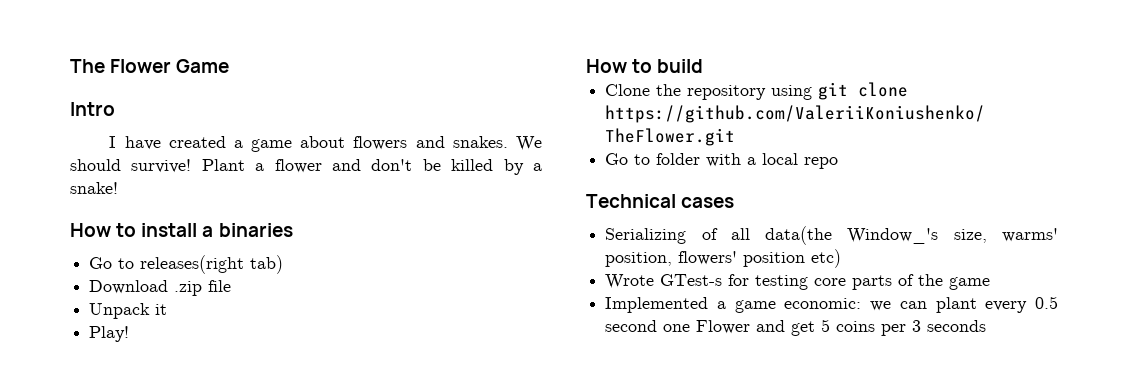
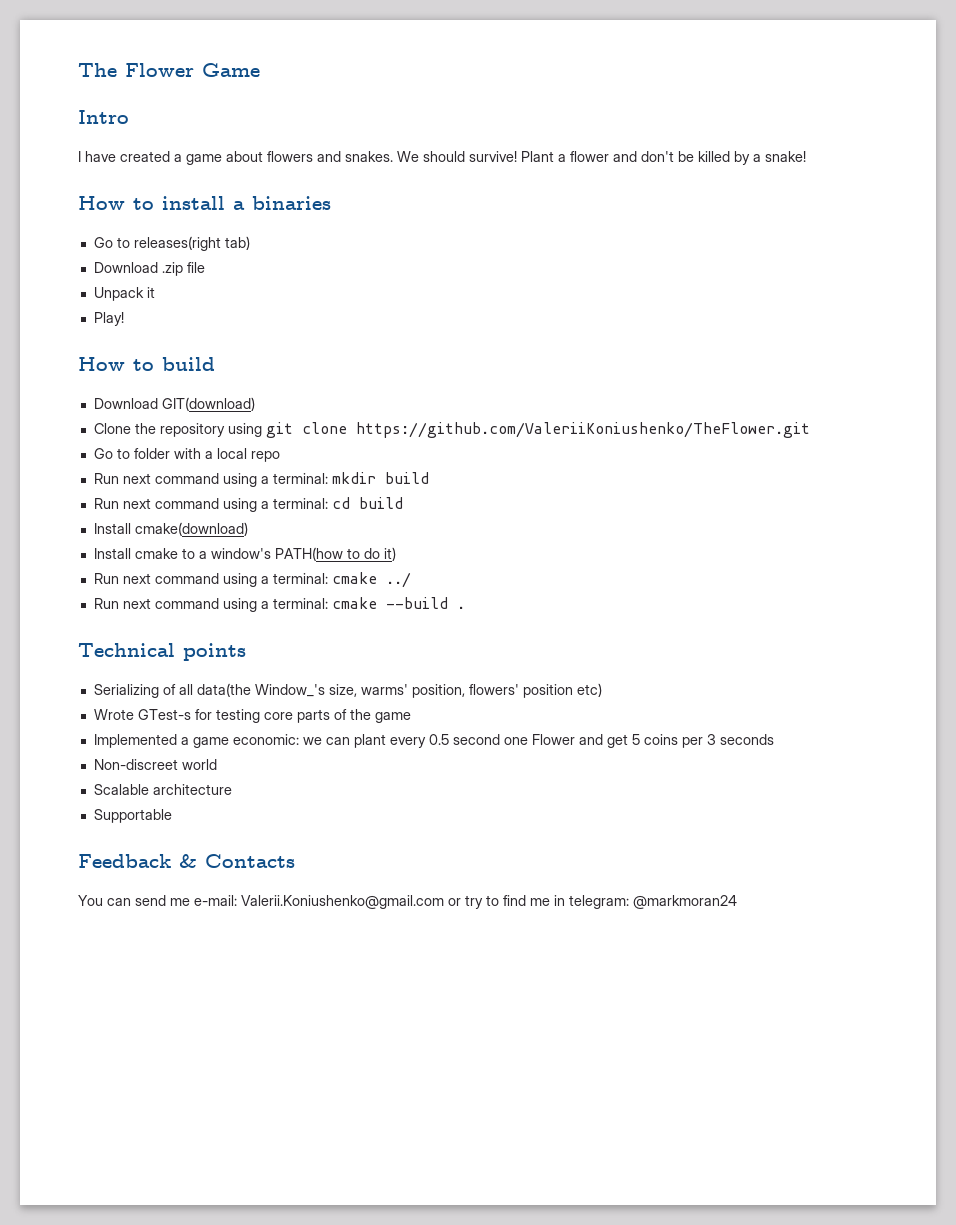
+ Download GIT(download)
+ Run next command using a terminal: mkdir build
+ Run next command using a terminal: cd build
+ Install cmake(download)
+ Install cmake to a window's PATH(how to do it)
+ Run next command using a terminal: cmake ../
+ Run next command using a terminal: cmake --build .
- Technical cases
+ Technical points
+ Non-discreet world
+ Scalable architecture
+ Supportable
+ Feedback & Contacts
+ You can send me e-mail: Valerii.Koniushenko@gmail.com or try to find me in telegram: @markmoran24

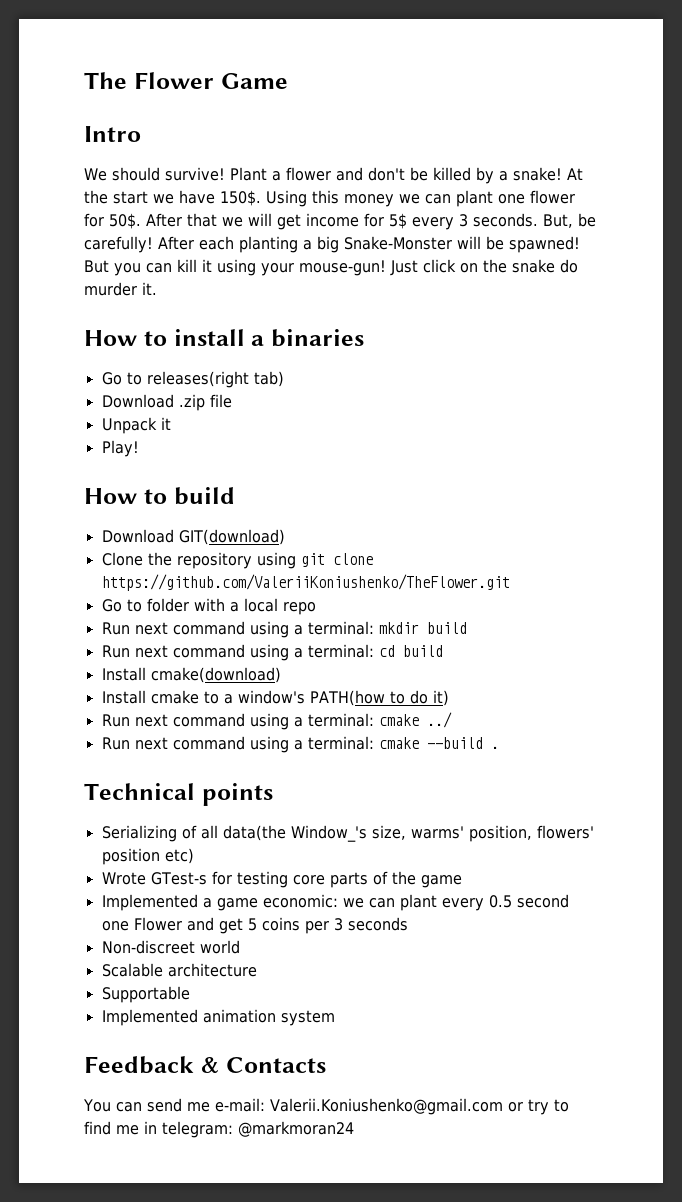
- I have created a game about flowers and snakes.
+ At the start we have 150$. Using this money we can plant one flower for 50$. After that we will get income for 5$ every 3 seconds. But, be carefully! After each planting a big Snake-Monster will be spawned! But you can kill it using your mouse-gun! Just click on the snake do murder it.
+ Implemented animation system

